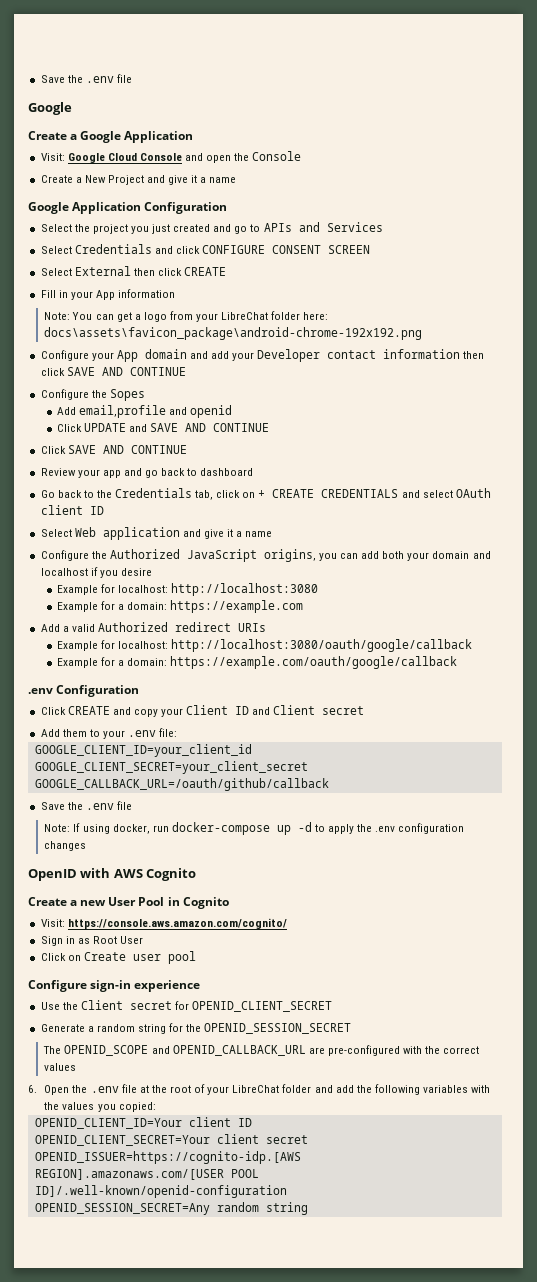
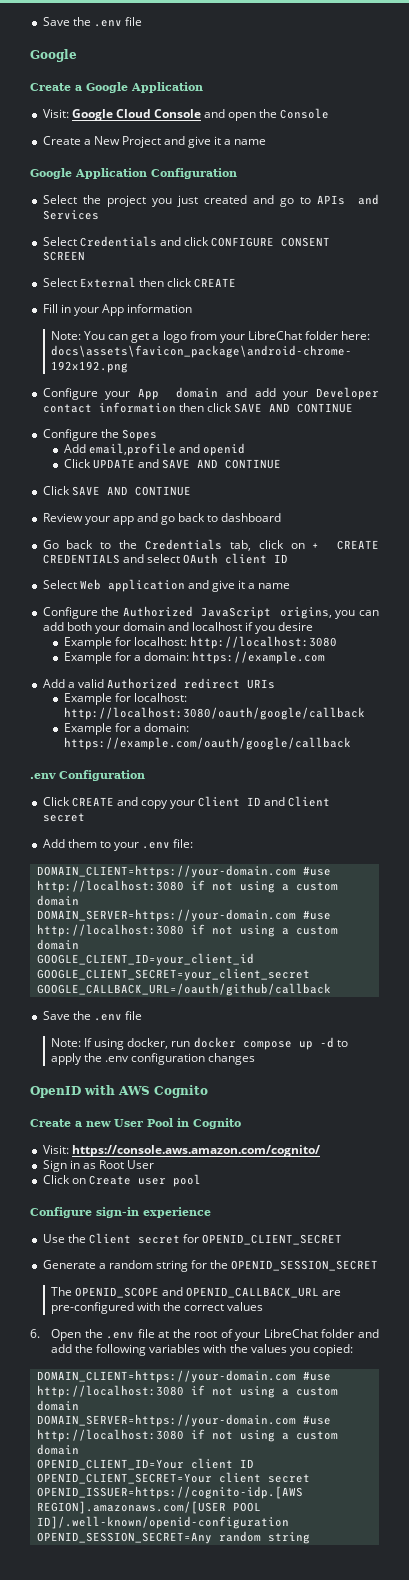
  Add them to your .env file:
+ DOMAIN_CLIENT=https://your-domain.com #use http://localhost:3080 if not using a custom domain
+ DOMAIN_SERVER=https://your-domain.com #use http://localhost:3080 if not using a custom domain
- Note: If using docker, run docker-compose up -d to apply the .env configuration changes
+ Note: If using docker, run docker compose up -d to apply the .env configuration changes
  6. Open the .env file at the root of your LibreChat folder and add the following variables with the values you copied:
+ DOMAIN_CLIENT=https://your-domain.com #use http://localhost:3080 if not using a custom domain
+ DOMAIN_SERVER=https://your-domain.com #use http://localhost:3080 if not using a custom domain

